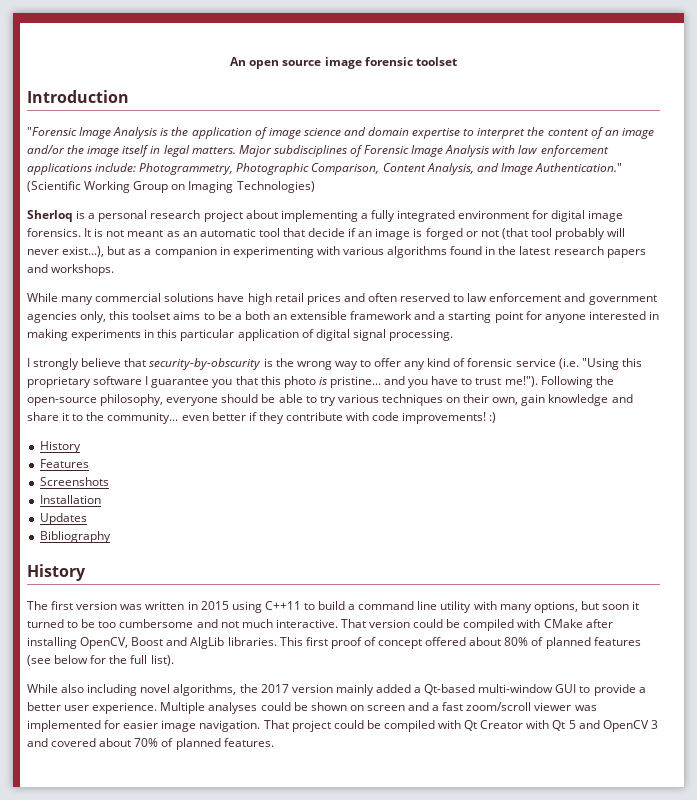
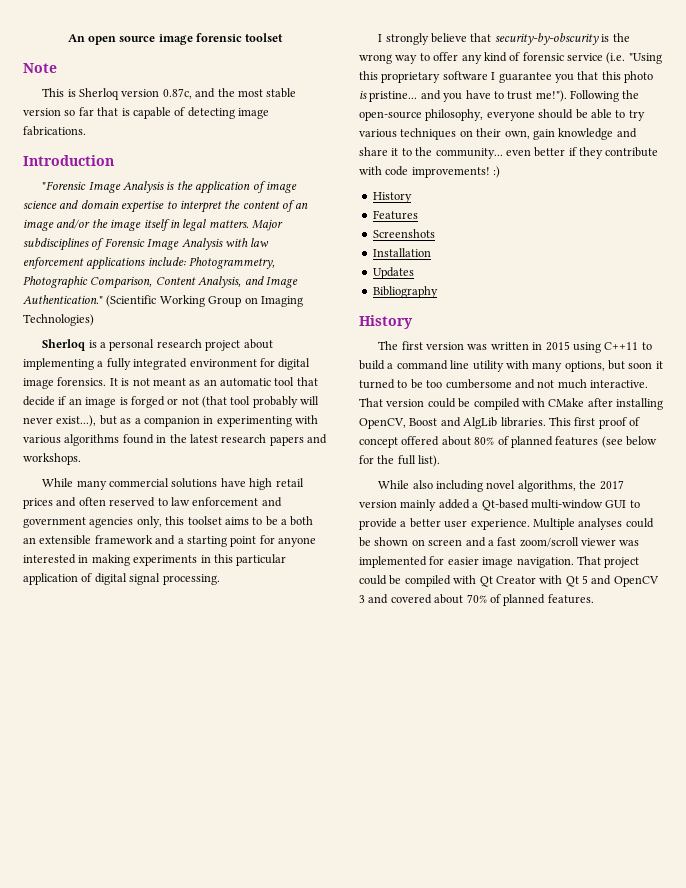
+ Note
+ This is Sherloq version 0.87c, and the most stable version so far that is capable of detecting image fabrications.

